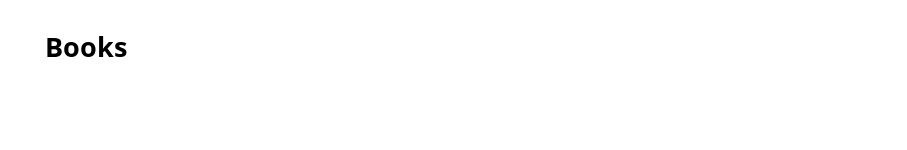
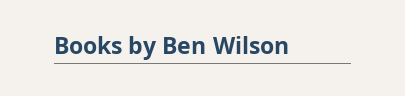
- Books
+ Books by Ben Wilson

